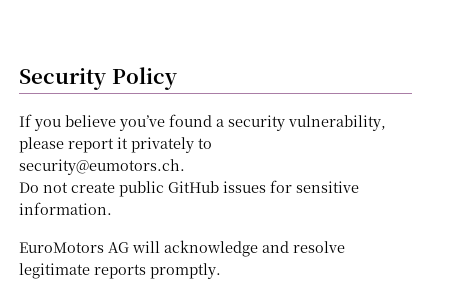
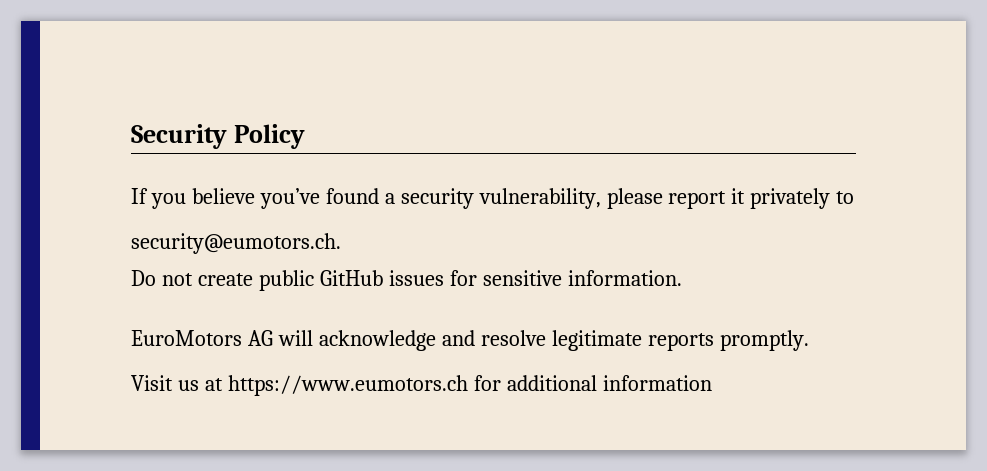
+ Visit us at https://www.eumotors.ch for additional information

